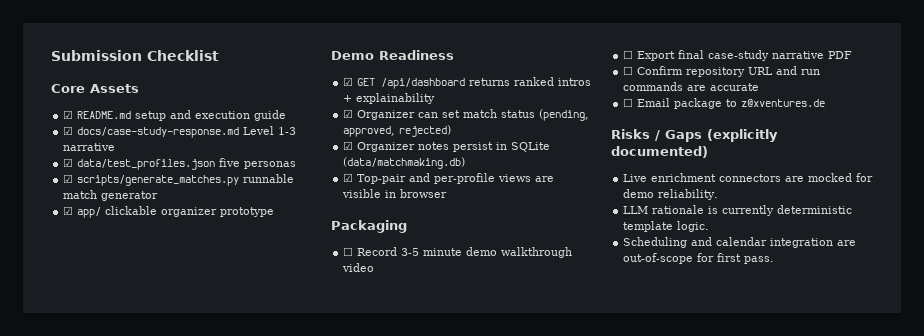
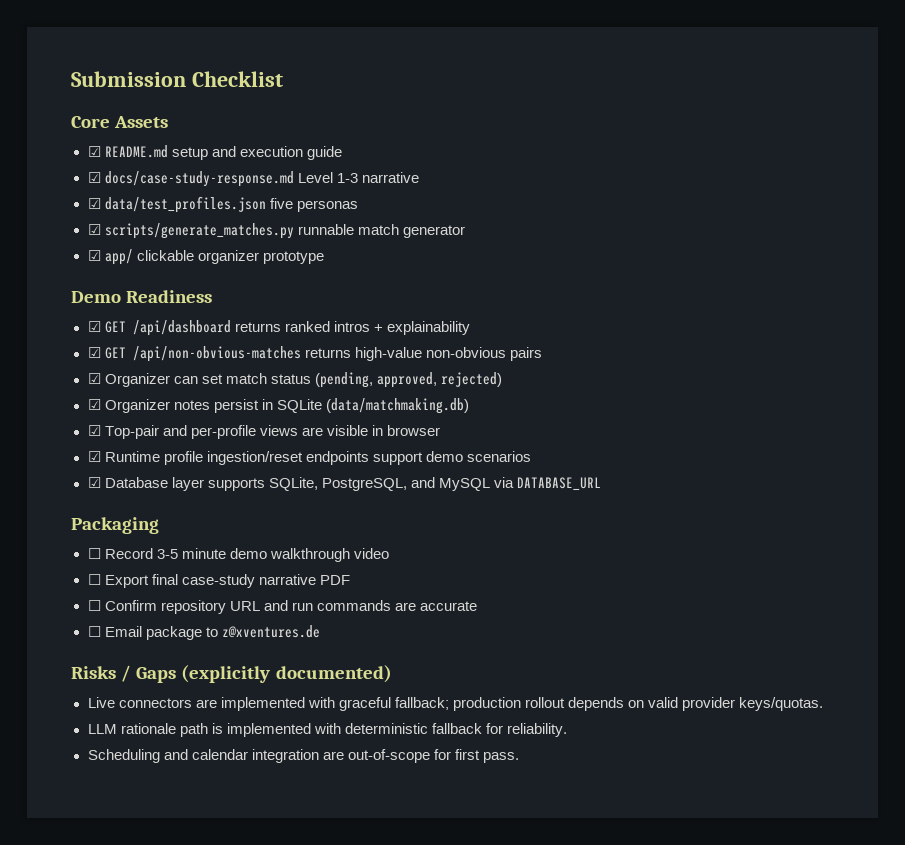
+ ☑ GET /api/non-obvious-matches returns high-value non-obvious pairs
+ ☑ Runtime profile ingestion/reset endpoints support demo scenarios
+ ☑ Database layer supports SQLite, PostgreSQL, and MySQL via DATABASE_URL
- Live enrichment connectors are mocked for demo reliability.
- LLM rationale is currently deterministic template logic.
+ Live connectors are implemented with graceful fallback; production rollout depends on valid provider keys/quotas.
+ LLM rationale path is implemented with deterministic fallback for reliability.

